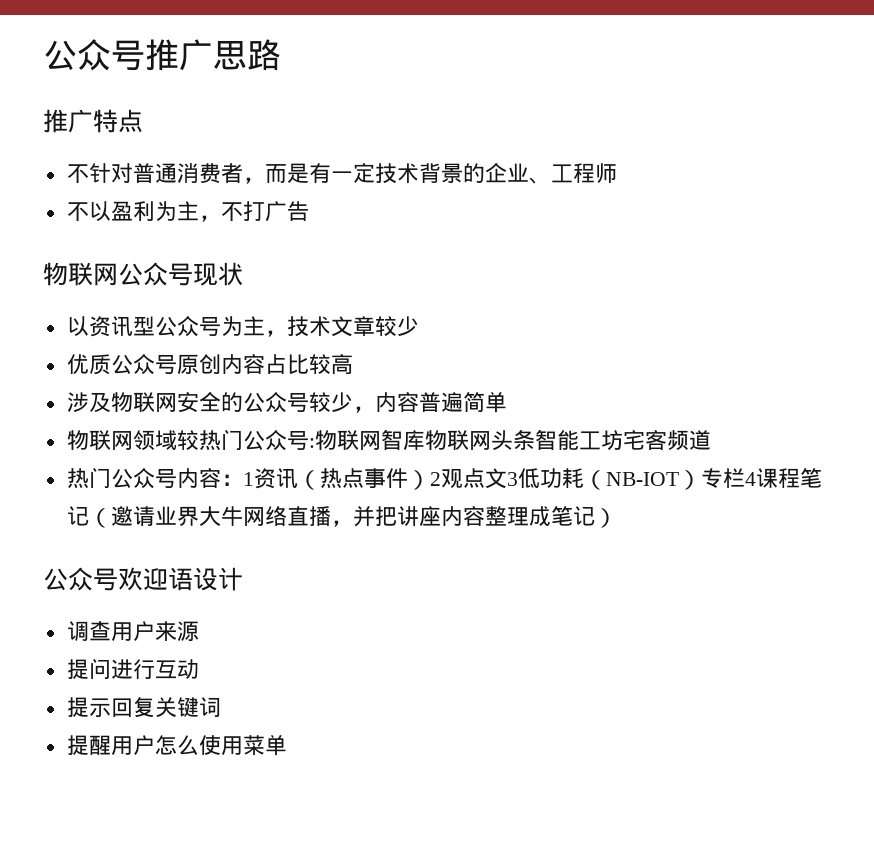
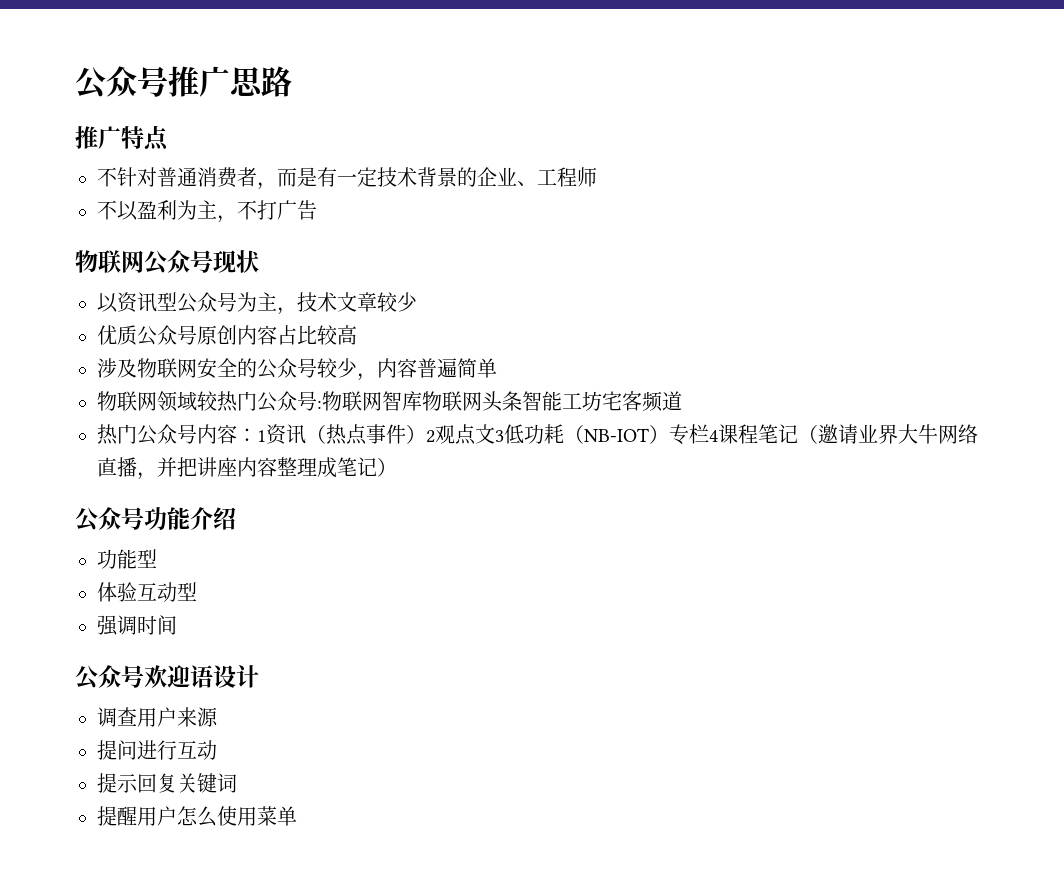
+ 公众号功能介绍
+ 功能型
+ 体验互动型
+ 强调时间

